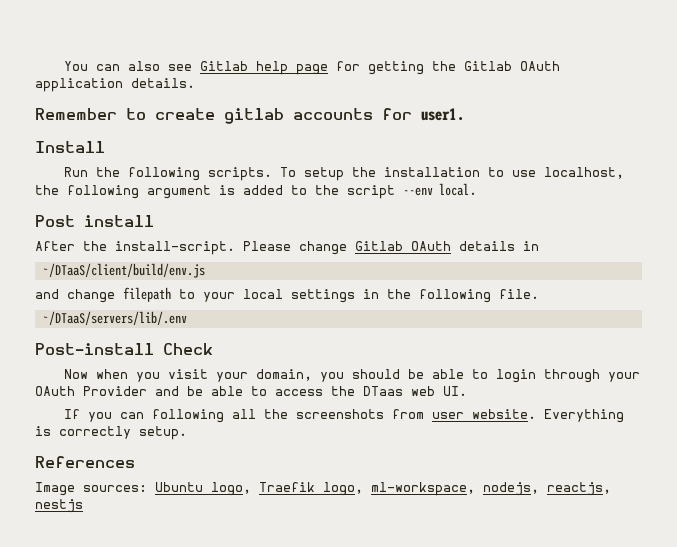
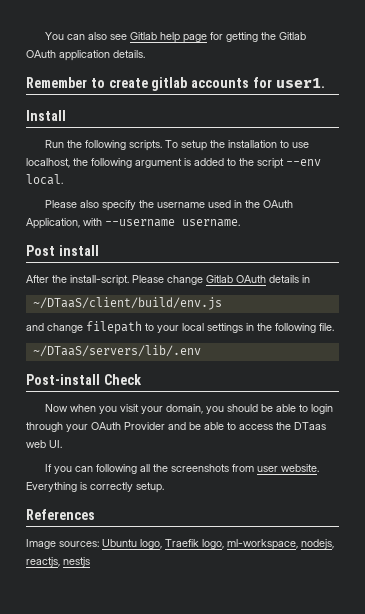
+ Please also specify the username used in the OAuth Application, with --username username.

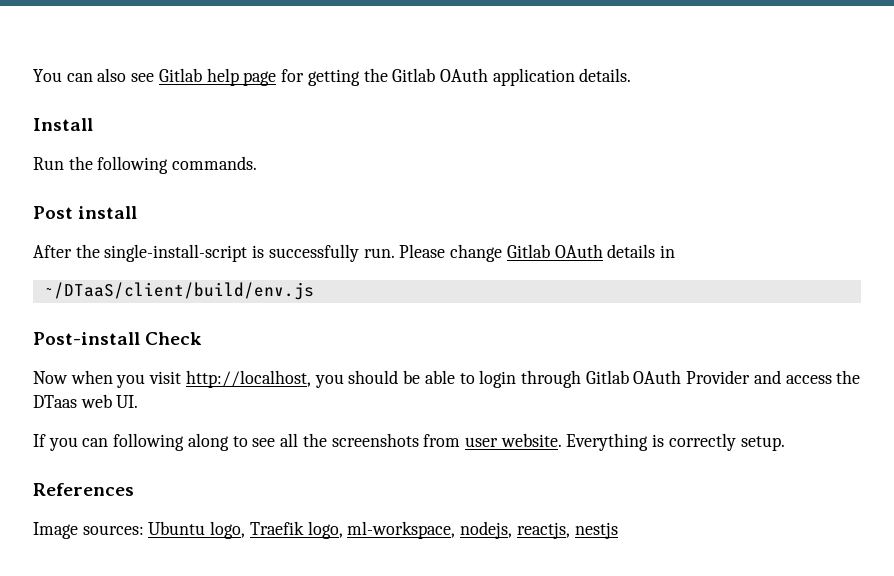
- Remember to create gitlab accounts for user1.
  Install
- Run the following scripts. To setup the installation to use localhost, the following argument is added to the script --env local.
- Please also specify the username used in the OAuth Application, with --username username.
+ Run the following commands.
- After the install-script.
+ After the single-install-script is successfully run.
- and change filepath to your local settings in the following file.
- ~/DTaaS/servers/lib/.env
- Now when you visit your domain, you should be able to login through your OAuth Provider and be able to access the DTaas web UI.
+ Now when you visit http://localhost, you should be able to login through Gitlab OAuth Provider and access the DTaas web UI.
- If you can following all the screenshots from user website.
+ If you can following along to see all the screenshots from user website.

